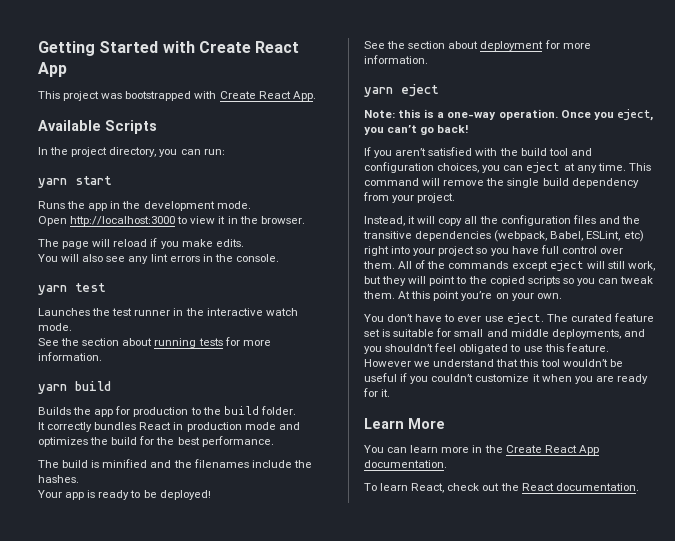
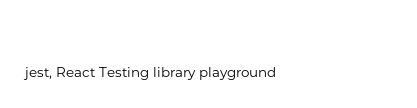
- Getting Started with Create React App
- This project was bootstrapped with Create React App.
- Available Scripts
- In the project directory, you can run:
- yarn start
- Runs the app in the development mode.
- Open http://localhost:3000 to view it in the browser.
- The page will reload if you make edits.
- You will also see any lint errors in the console.
- yarn test
- Launches the test runner in the interactive watch mode.
- See the section about running tests for more information.
- yarn build
- Builds the app for production to the build folder.
- It correctly bundles React in production mode and optimizes the build for the best performance.
- The build is minified and the filenames include the hashes.
- Your app is ready to be deployed!
- See the section about deployment for more information.
- yarn eject
- Note: this is a one-way operation. Once you eject, you can’t go back!
- If you aren’t satisfied with the build tool and configuration choices, you can eject at any time. This command will remove the single build dependency from your project.
- Instead, it will copy all the configuration files and the transitive dependencies (webpack, Babel, ESLint, etc) right into your project so you have full control over them. All of the commands except eject will still work, but they will point to the copied scripts so you can tweak them. At this point you’re on your own.
- You don’t have to ever use eject. The curated feature set is suitable for small and middle deployments, and you shouldn’t feel obligated to use this feature. However we understand that this tool wouldn’t be useful if you couldn’t customize it when you are ready for it.
- Learn More
- You can learn more in the Create React App documentation.
- To learn React, check out the React documentation.
+ jest, React Testing library playground

